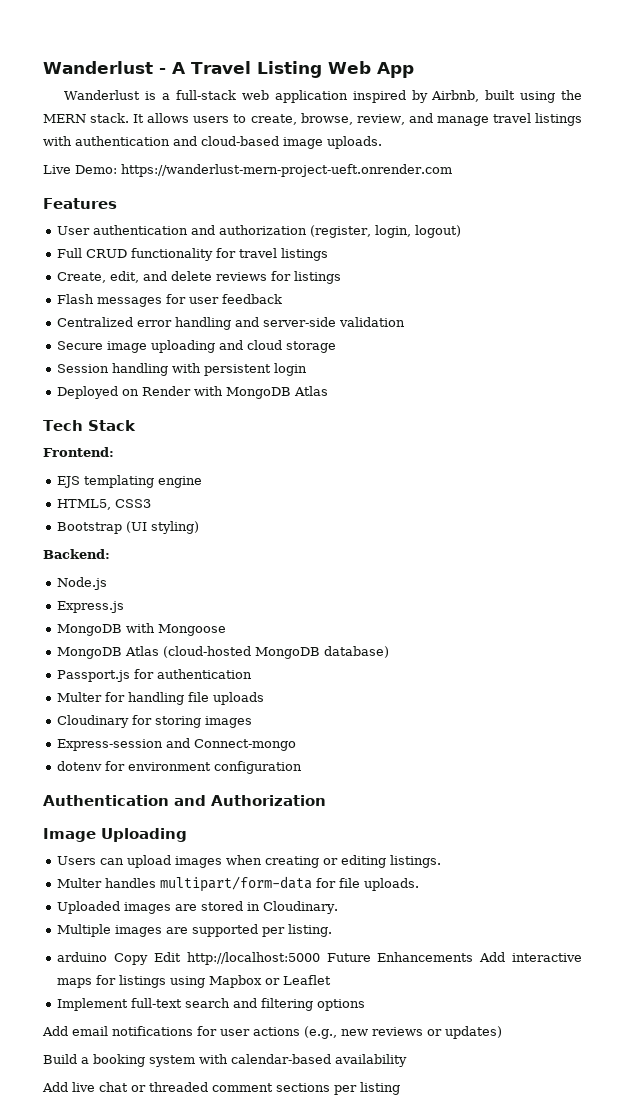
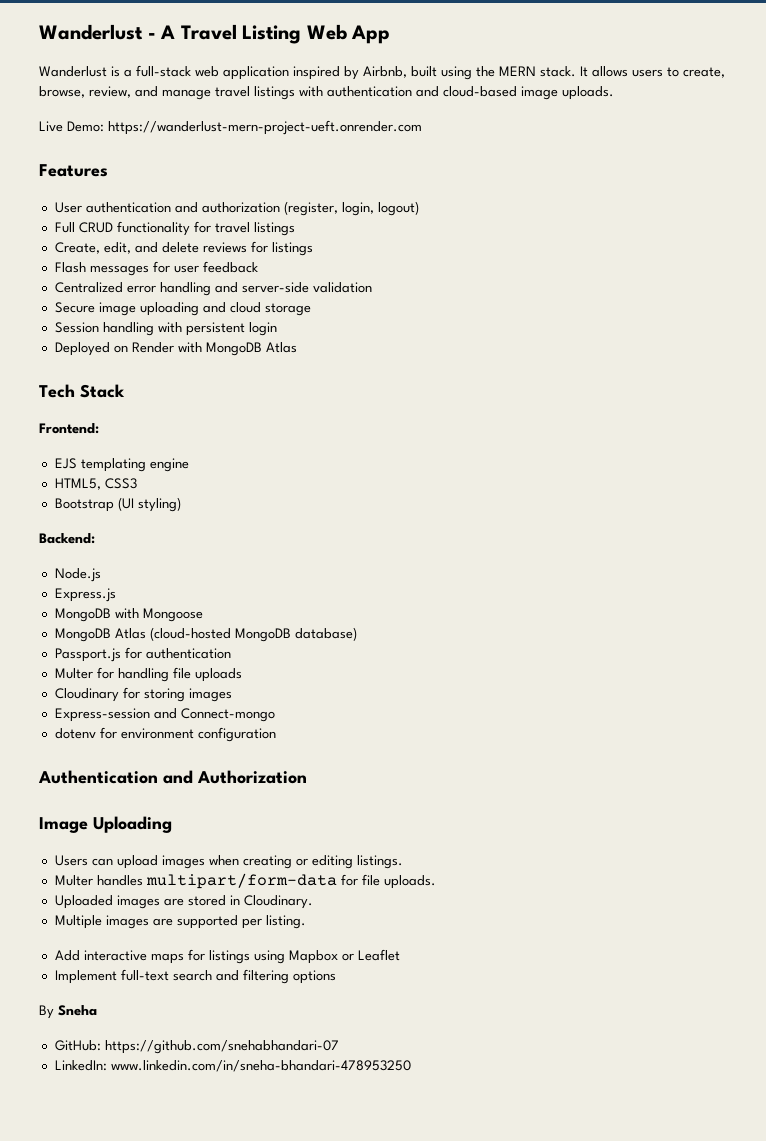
- arduino Copy Edit http://localhost:5000 Future Enhancements Add interactive maps for listings using Mapbox or Leaflet
+ Add interactive maps for listings using Mapbox or Leaflet
- Add email notifications for user actions (e.g., new reviews or updates)
- Build a booking system with calendar-based availability
- Add live chat or threaded comment sections per listing
+ By Sneha
+ GitHub: https://github.com/snehabhandari-07
+ LinkedIn: www.linkedin.com/in/sneha-bhandari-478953250

